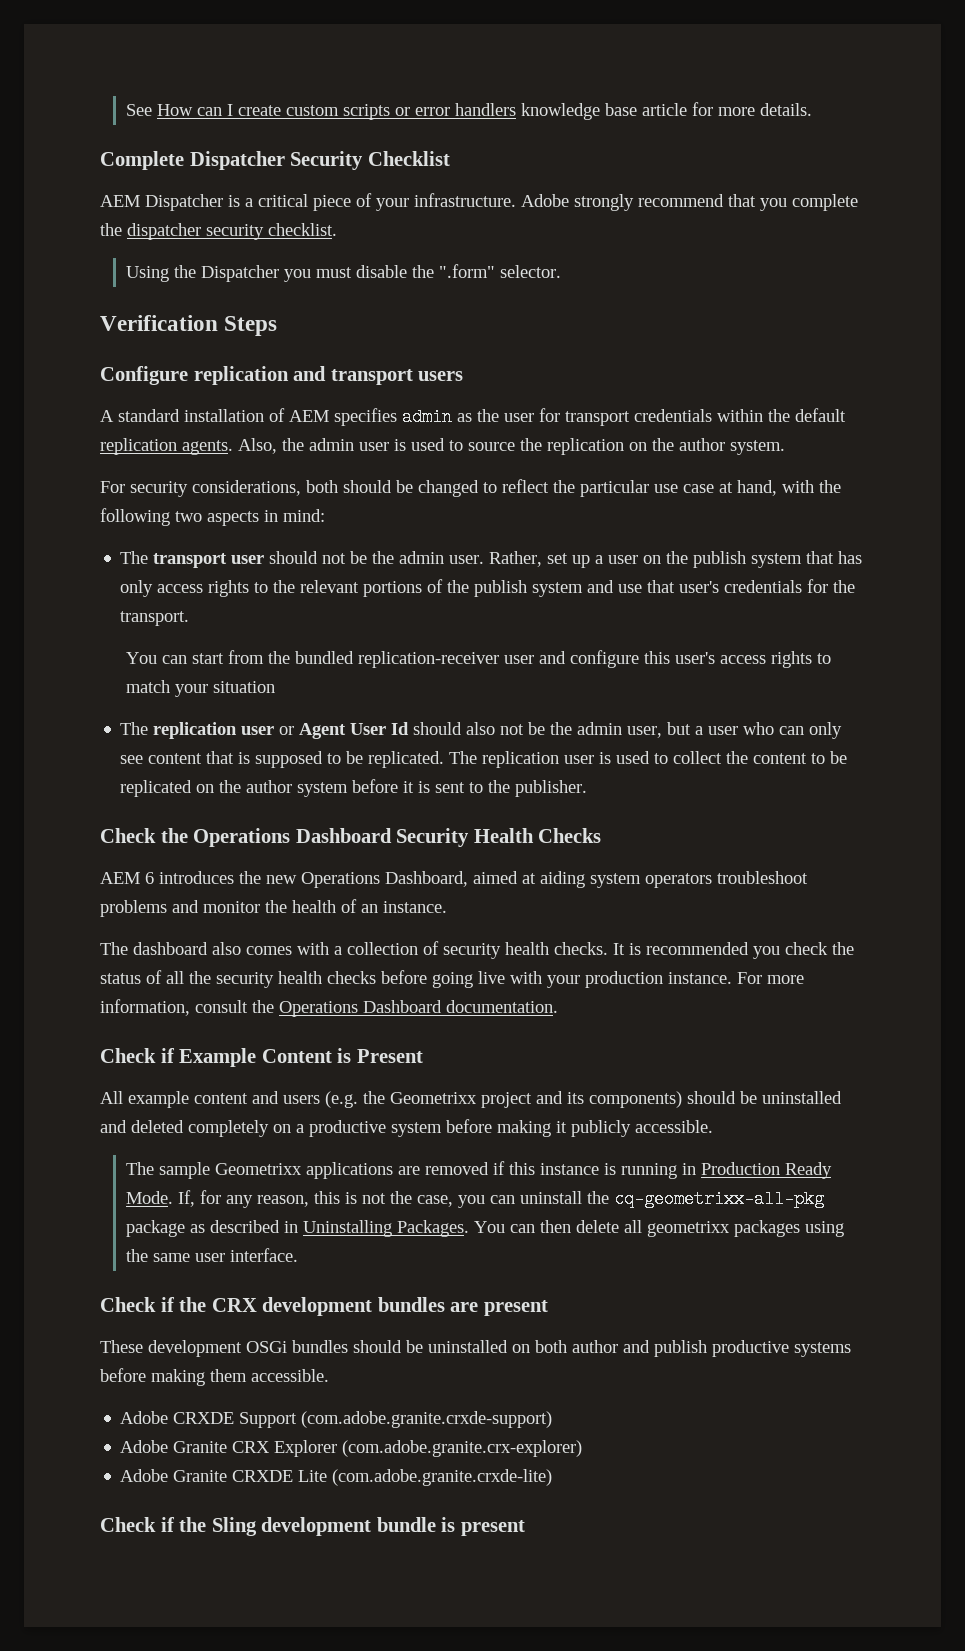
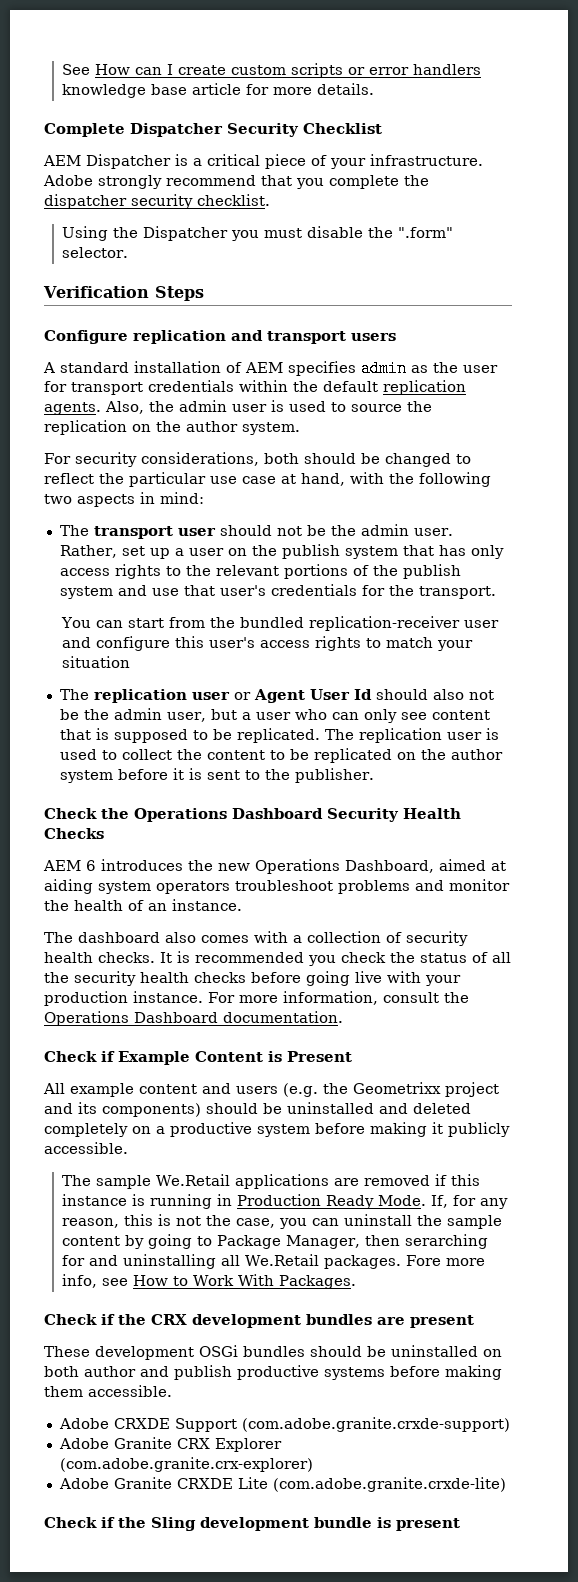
- The sample Geometrixx applications are removed if this instance is running in Production Ready Mode.
+ The sample We.Retail applications are removed if this instance is running in Production Ready Mode.
- If, for any reason, this is not the case, you can uninstall the cq-geometrixx-all-pkg package as described in Uninstalling Packages. You can then delete all geometrixx packages using the same user interface.
+ If, for any reason, this is not the case, you can uninstall the sample content by going to Package Manager, then serarching for and uninstalling all We.Retail packages. Fore more info, see How to Work With Packages.

